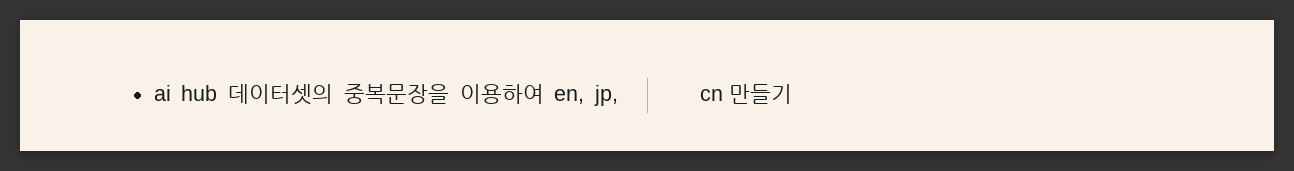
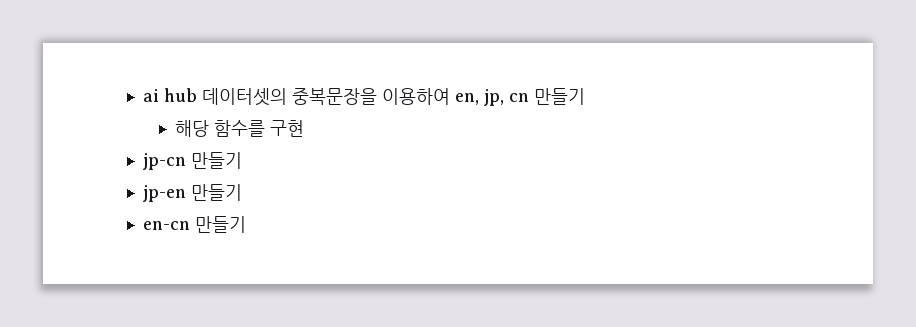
+ 해당 함수를 구현
+ jp-cn 만들기
+ jp-en 만들기
+ en-cn 만들기

